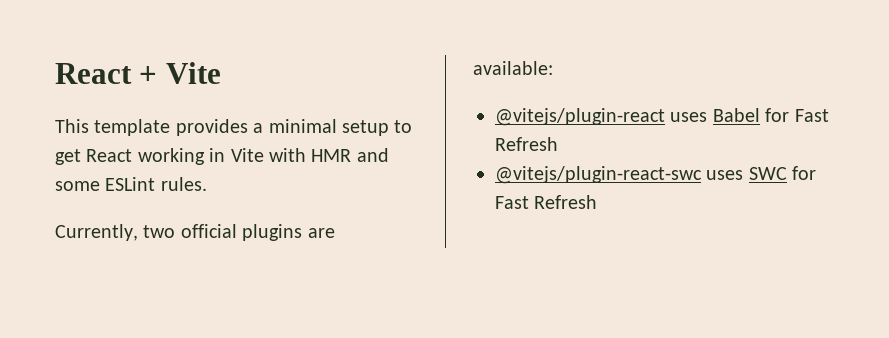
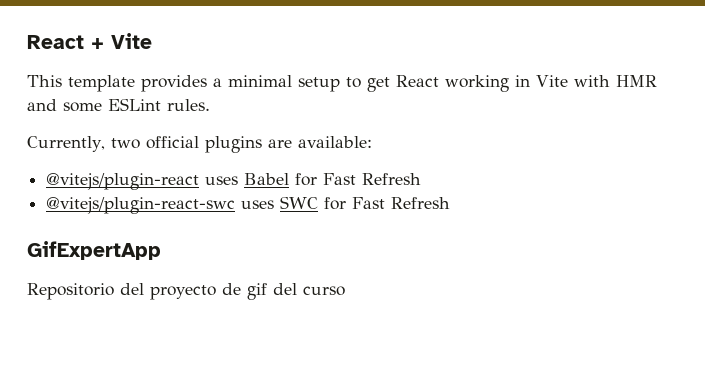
+ GifExpertApp
+ Repositorio del proyecto de gif del curso

